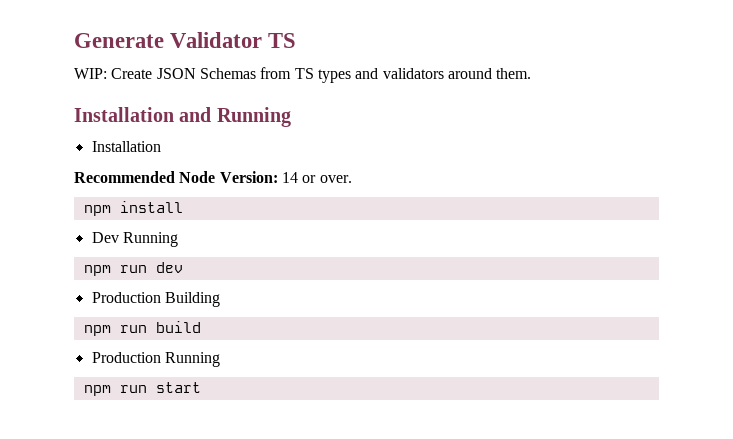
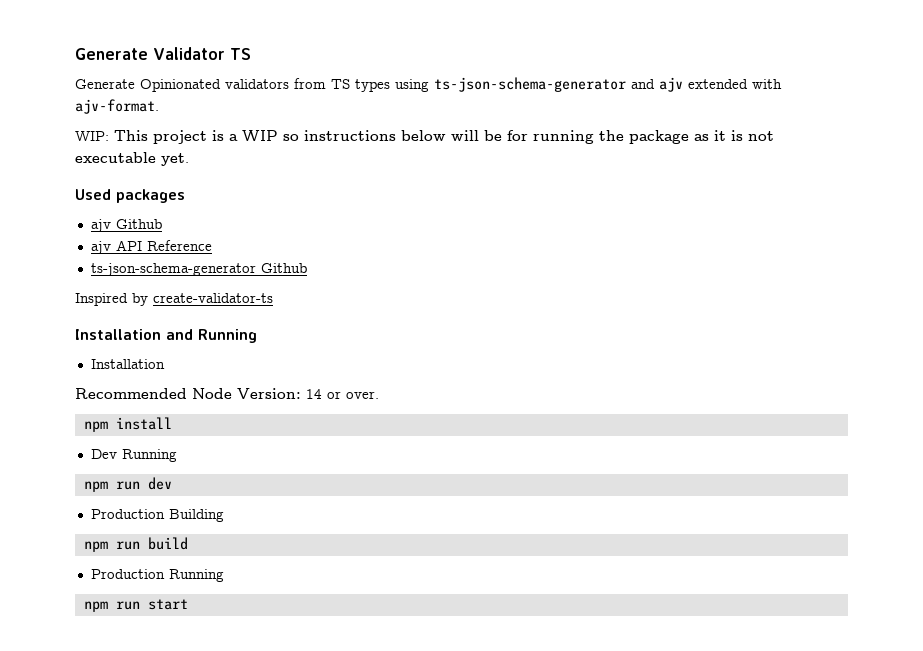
- WIP: Create JSON Schemas from TS types and validators around them.
+ Generate Opinionated validators from TS types using ts-json-schema-generator and ajv extended with ajv-format.
+ WIP: This project is a WIP so instructions below will be for running the package as it is not executable yet.
+ Used packages
+ ajv Github
+ ajv API Reference
+ ts-json-schema-generator Github
+ Inspired by create-validator-ts

